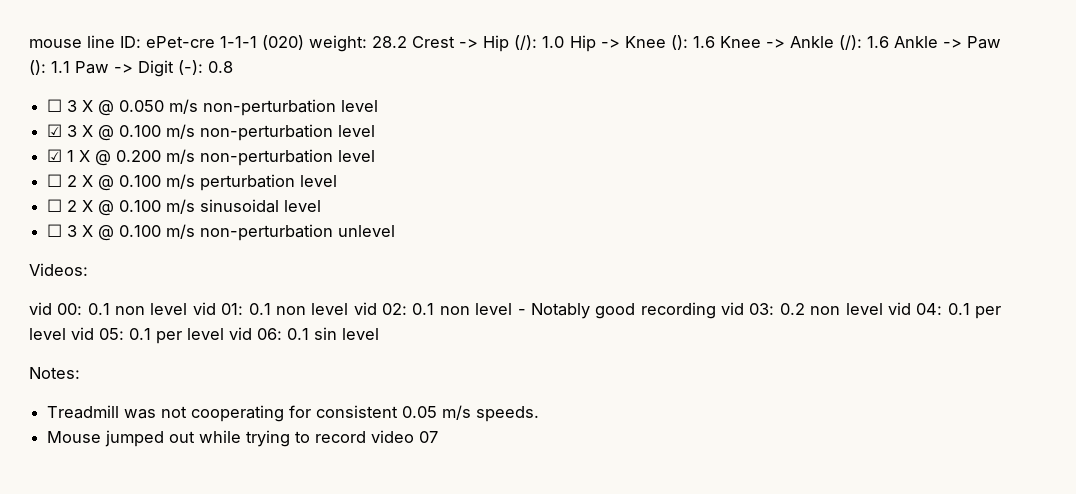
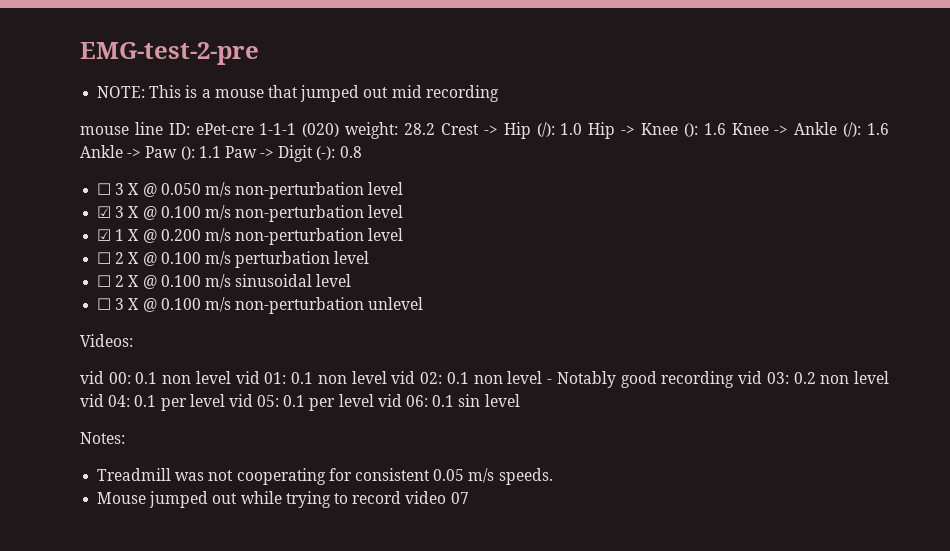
+ EMG-test-2-pre
+ NOTE: This is a mouse that jumped out mid recording

